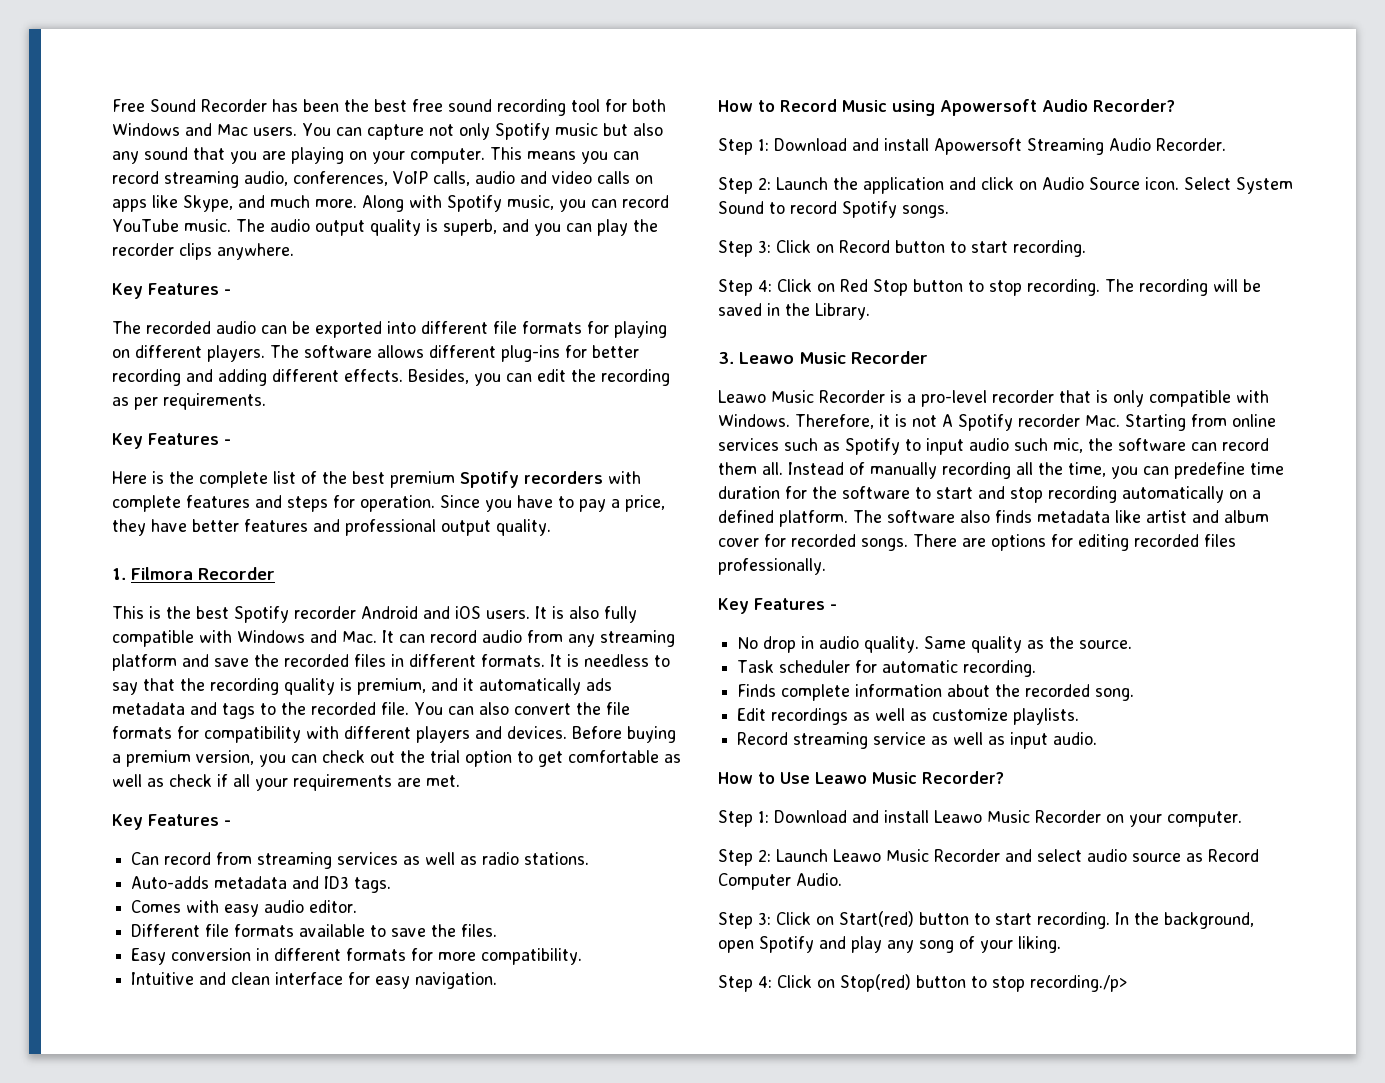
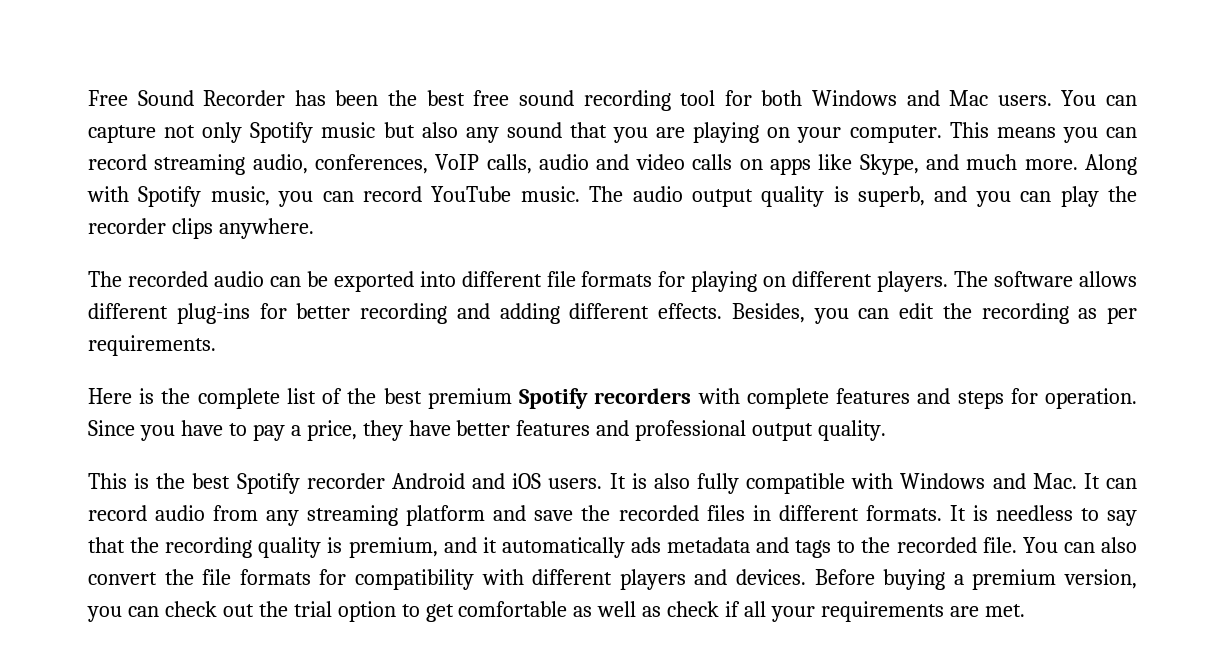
  The audio output quality is superb, and you can play the recorder clips anywhere.
- Key Features -
  Besides, you can edit the recording as per requirements.
- Key Features -
- 1. Filmora Recorder
  Before buying a premium version, you can check out the trial option to get comfortable as well as check if all your requirements are met.
- Key Features -
- Can record from streaming services as well as radio stations.
- Auto-adds metadata and ID3 tags.
- Comes with easy audio editor.
- Different file formats available to save the files.
- Easy conversion in different formats for more compatibility.
- Intuitive and clean interface for easy navigation.
- How to Record Music using Apowersoft Audio Recorder?
- Step 1: Download and install Apowersoft Streaming Audio Recorder.
- Step 2: Launch the application and click on Audio Source icon. Select System Sound to record Spotify songs.
- Step 3: Click on Record button to start recording.
- Step 4: Click on Red Stop button to stop recording. The recording will be saved in the Library.
- 3. Leawo Music Recorder
- Leawo Music Recorder is a pro-level recorder that is only compatible with Windows. Therefore, it is not A Spotify recorder Mac. Starting from online services such as Spotify to input audio such mic, the software can record them all. Instead of manually recording all the time, you can predefine time duration for the software to start and stop recording automatically on a defined platform. The software also finds metadata like artist and album cover for recorded songs. There are options for editing recorded files professionally.
- Key Features -
- No drop in audio quality. Same quality as the source.
- Task scheduler for automatic recording.
- Finds complete information about the recorded song.
- Edit recordings as well as customize playlists.
- Record streaming service as well as input audio.
- How to Use Leawo Music Recorder?
- Step 1: Download and install Leawo Music Recorder on your computer.
- Step 2: Launch Leawo Music Recorder and select audio source as Record Computer Audio.
- Step 3: Click on Start(red) button to start recording. In the background, open Spotify and play any song of your liking.
- Step 4: Click on Stop(red) button to stop recording./p>

